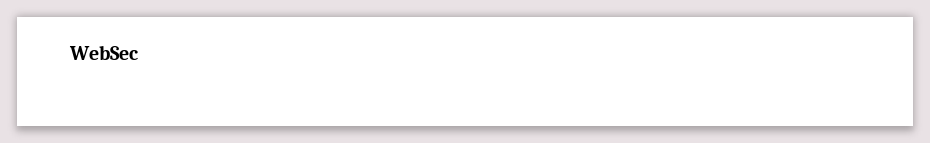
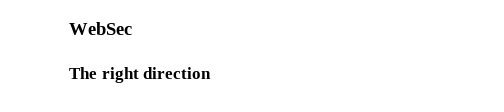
+ The right direction

